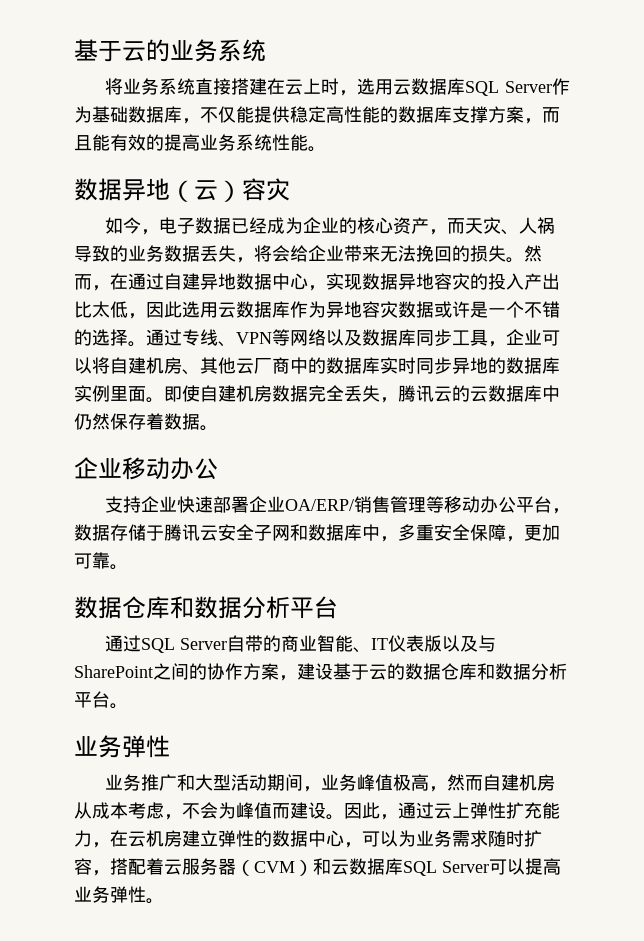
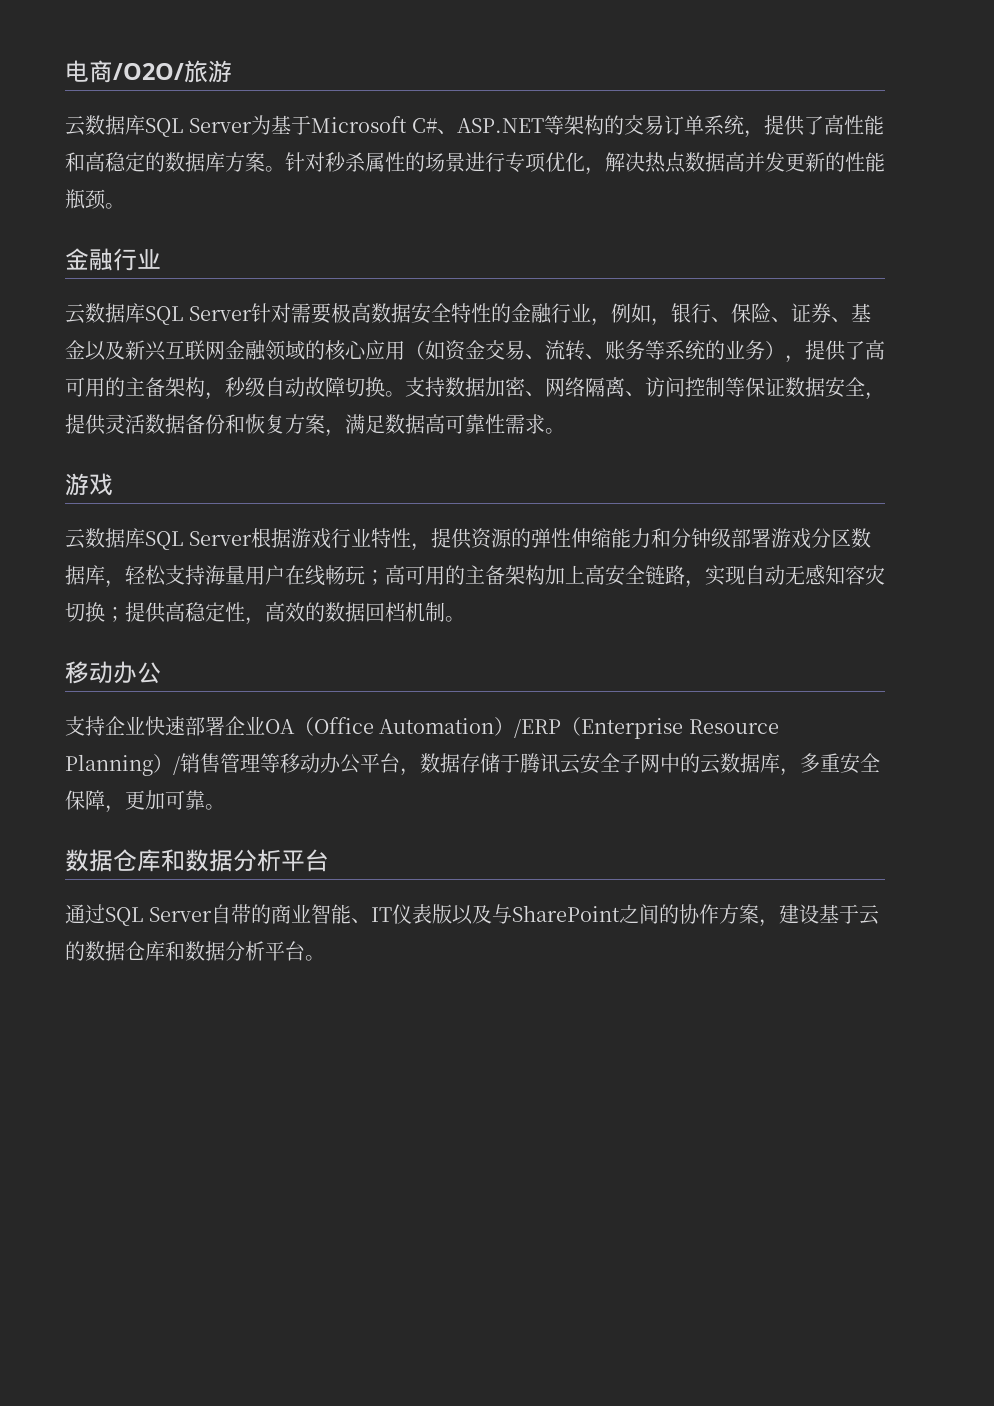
- 基于云的业务系统
- 将业务系统直接搭建在云上时，选用云数据库SQL Server作为基础数据库，不仅能提供稳定高性能的数据库支撑方案，而且能有效的提高业务系统性能。
- 数据异地（云）容灾
- 如今，电子数据已经成为企业的核心资产，而天灾、人祸导致的业务数据丢失，将会给企业带来无法挽回的损失。然而，在通过自建异地数据中心，实现数据异地容灾的投入产出比太低，因此选用云数据库作为异地容灾数据或许是一个不错的选择。通过专线、VPN等网络以及数据库同步工具，企业可以将自建机房、其他云厂商中的数据库实时同步异地的数据库实例里面。即使自建机房数据完全丢失，腾讯云的云数据库中仍然保存着数据。
- 企业移动办公
+ 电商/O2O/旅游
+ 云数据库SQL Server为基于Microsoft C#、ASP.NET等架构的交易订单系统，提供了高性能和高稳定的数据库方案。针对秒杀属性的场景进行专项优化，解决热点数据高并发更新的性能瓶颈。
+ 金融行业
+ 云数据库SQL Server针对需要极高数据安全特性的金融行业，例如，银行、保险、证券、基金以及新兴互联网金融领域的核心应用（如资金交易、流转、账务等系统的业务），提供了高可用的主备架构，秒级自动故障切换。支持数据加密、网络隔离、访问控制等保证数据安全，提供灵活数据备份和恢复方案，满足数据高可靠性需求。
+ 游戏
+ 云数据库SQL Server根据游戏行业特性，提供资源的弹性伸缩能力和分钟级部署游戏分区数据库，轻松支持海量用户在线畅玩；高可用的主备架构加上高安全链路，实现自动无感知容灾切换；提供高稳定性，高效的数据回档机制。
+ 移动办公
- 支持企业快速部署企业OA/ERP/销售管理等移动办公平台，数据存储于腾讯云安全子网和数据库中，多重安全保障，更加可靠。
+ 支持企业快速部署企业OA（Office Automation）/ERP（Enterprise Resource Planning）/销售管理等移动办公平台，数据存储于腾讯云安全子网中的云数据库，多重安全保障，更加可靠。
  通过SQL Server自带的商业智能、IT仪表版以及与SharePoint之间的协作方案，建设基于云的数据仓库和数据分析平台。
- 业务弹性
- 业务推广和大型活动期间，业务峰值极高，然而自建机房从成本考虑，不会为峰值而建设。因此，通过云上弹性扩充能力，在云机房建立弹性的数据中心，可以为业务需求随时扩容，搭配着云服务器（CVM）和云数据库SQL Server可以提高业务弹性。

